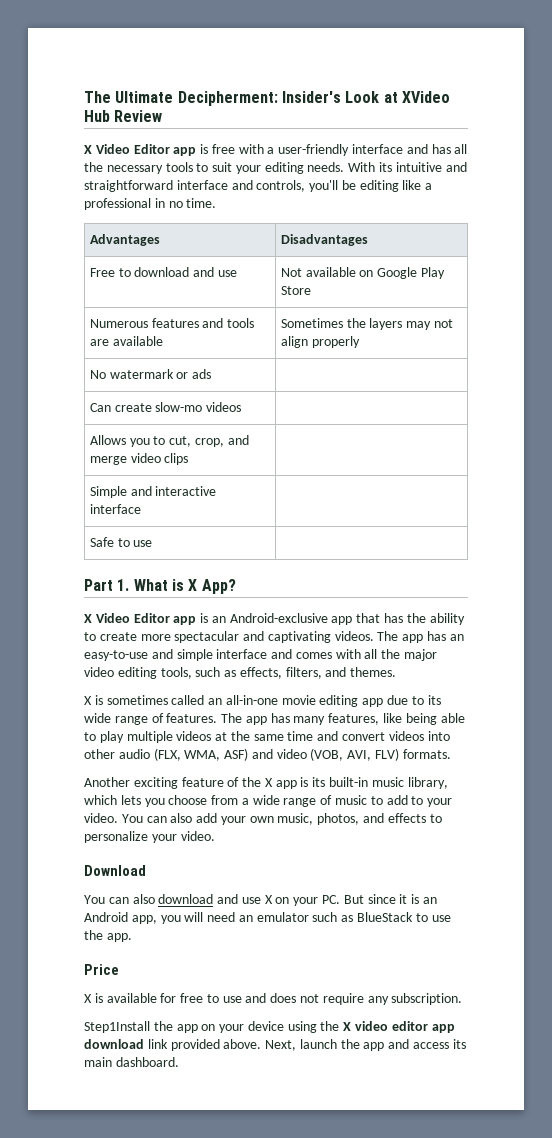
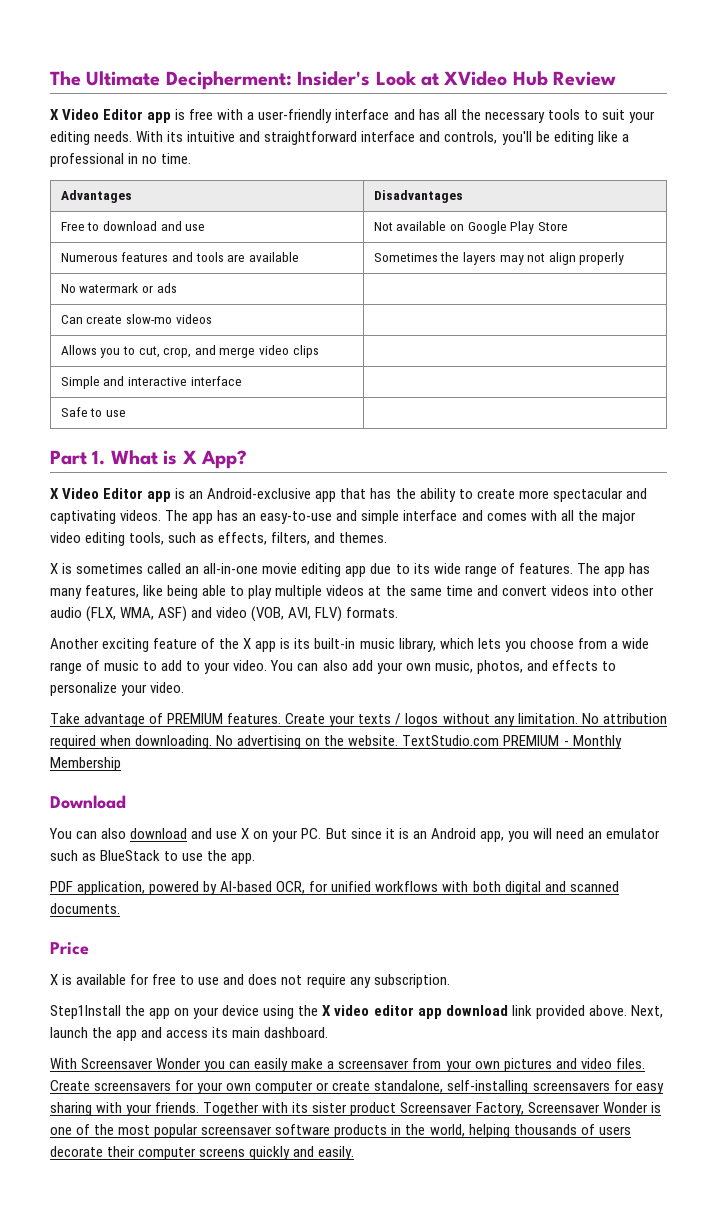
+ Take advantage of PREMIUM features. Create your texts / logos without any limitation. No attribution required when downloading. No advertising on the website. TextStudio.com PREMIUM - Monthly Membership
+ PDF application, powered by AI-based OCR, for unified workflows with both digital and scanned documents.
+ With Screensaver Wonder you can easily make a screensaver from your own pictures and video files. Create screensavers for your own computer or create standalone, self-installing screensavers for easy sharing with your friends. Together with its sister product Screensaver Factory, Screensaver Wonder is one of the most popular screensaver software products in the world, helping thousands of users decorate their computer screens quickly and easily.

